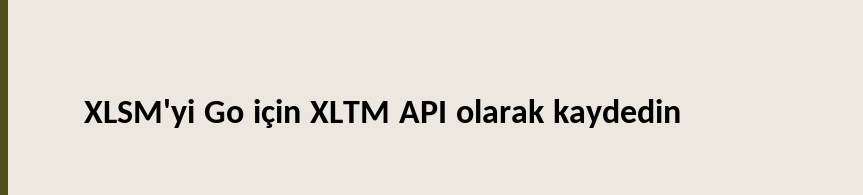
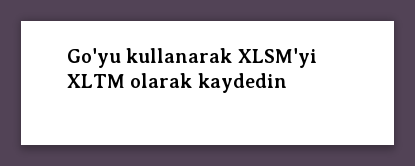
- XLSM'yi Go için XLTM API olarak kaydedin
+ Go'yu kullanarak XLSM'yi XLTM olarak kaydedin

